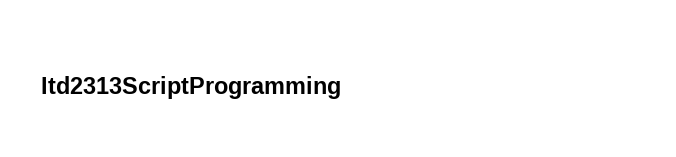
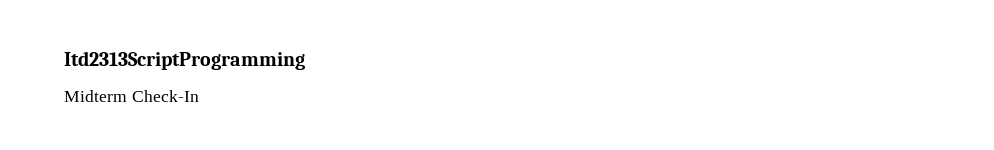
+ Midterm Check-In

